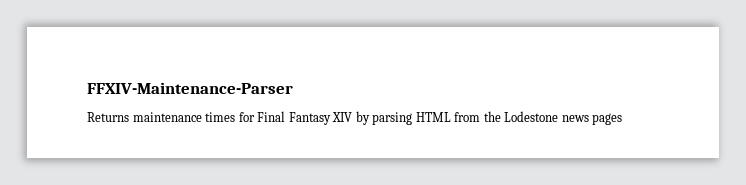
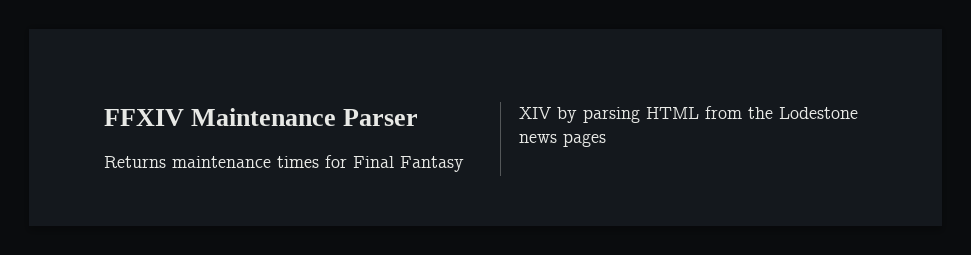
- FFXIV-Maintenance-Parser
+ FFXIV Maintenance Parser

